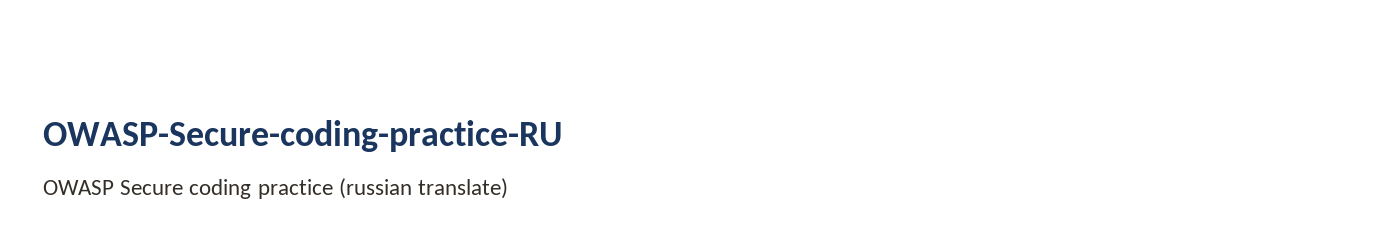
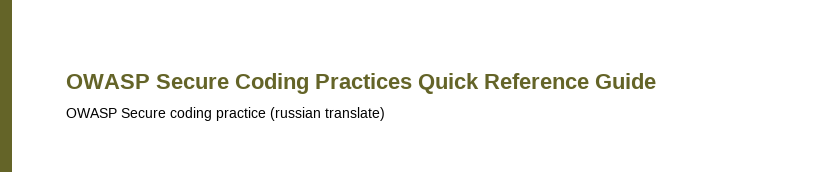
- OWASP-Secure-coding-practice-RU
+ OWASP Secure Coding Practices Quick Reference Guide

